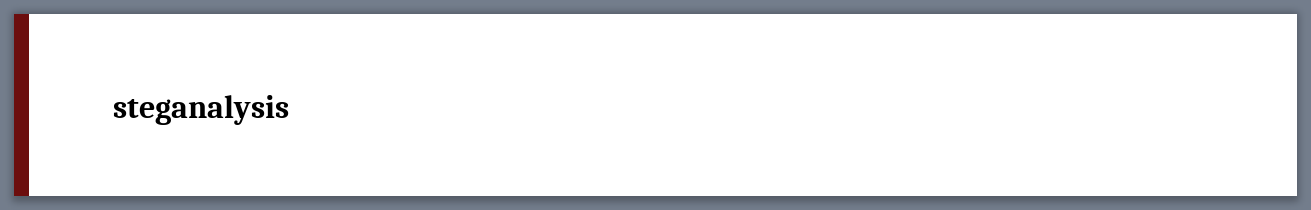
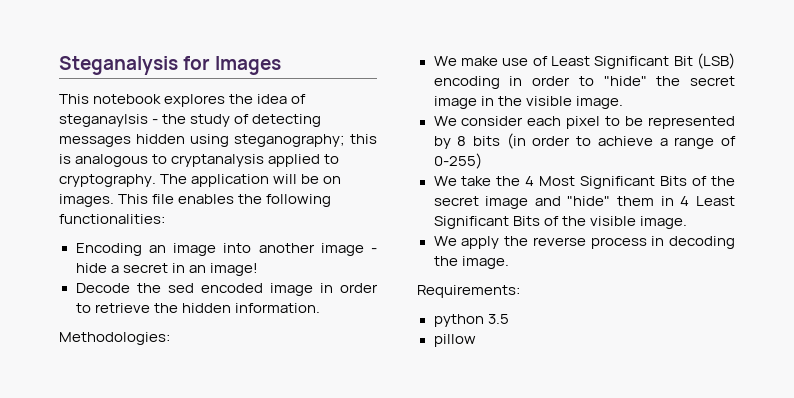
- steganalysis
+ Steganalysis for Images
+ This notebook explores the idea of steganaylsis - the study of detecting messages hidden using steganography; this is analogous to cryptanalysis applied to cryptography. The application will be on images. This file enables the following functionalities:
+ Encoding an image into another image - hide a secret in an image!
+ Decode the sed encoded image in order to retrieve the hidden information.
+ Methodologies:
+ We make use of Least Significant Bit (LSB) encoding in order to "hide" the secret image in the visible image.
+ We consider each pixel to be represented by 8 bits (in order to achieve a range of 0-255)
+ We take the 4 Most Significant Bits of the secret image and "hide" them in 4 Least Significant Bits of the visible image.
+ We apply the reverse process in decoding the image.
+ Requirements:
+ python 3.5
+ pillow

